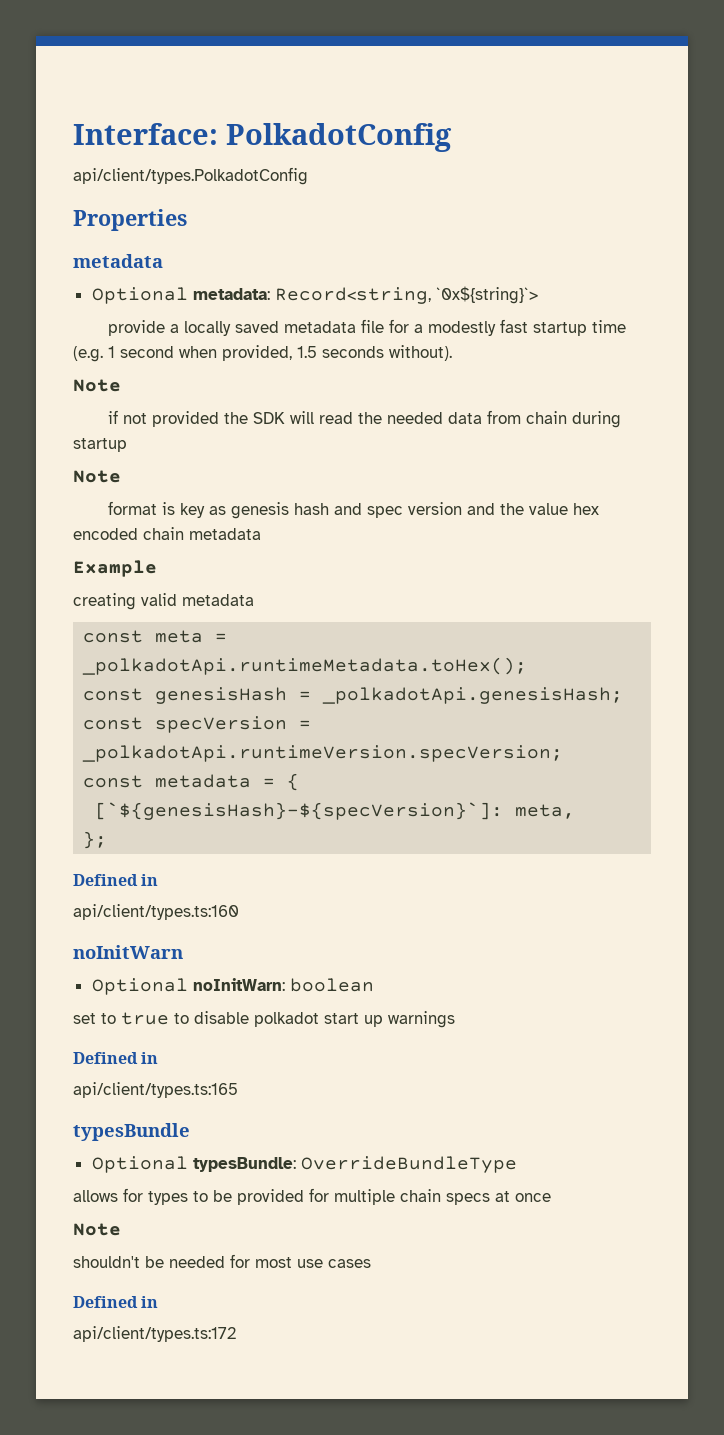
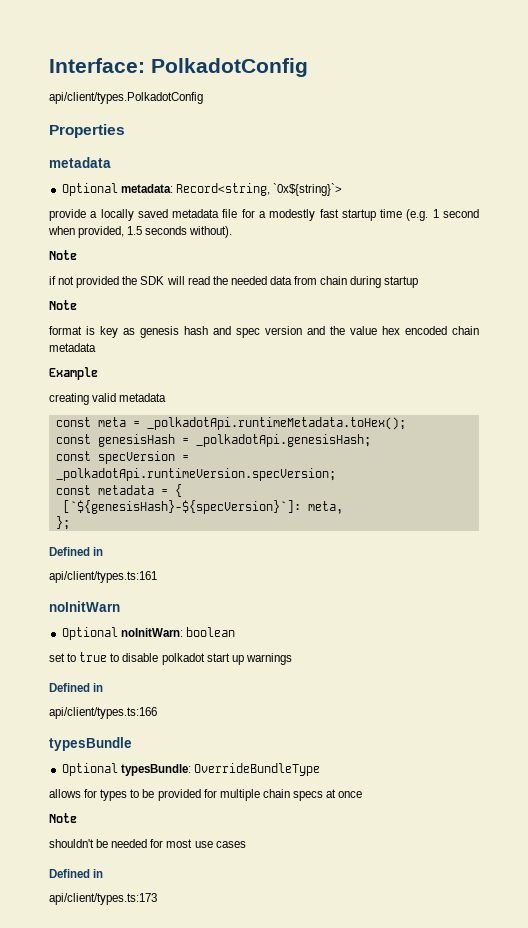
- api/client/types.ts:160
+ api/client/types.ts:161
- api/client/types.ts:165
+ api/client/types.ts:166
- api/client/types.ts:172
+ api/client/types.ts:173

